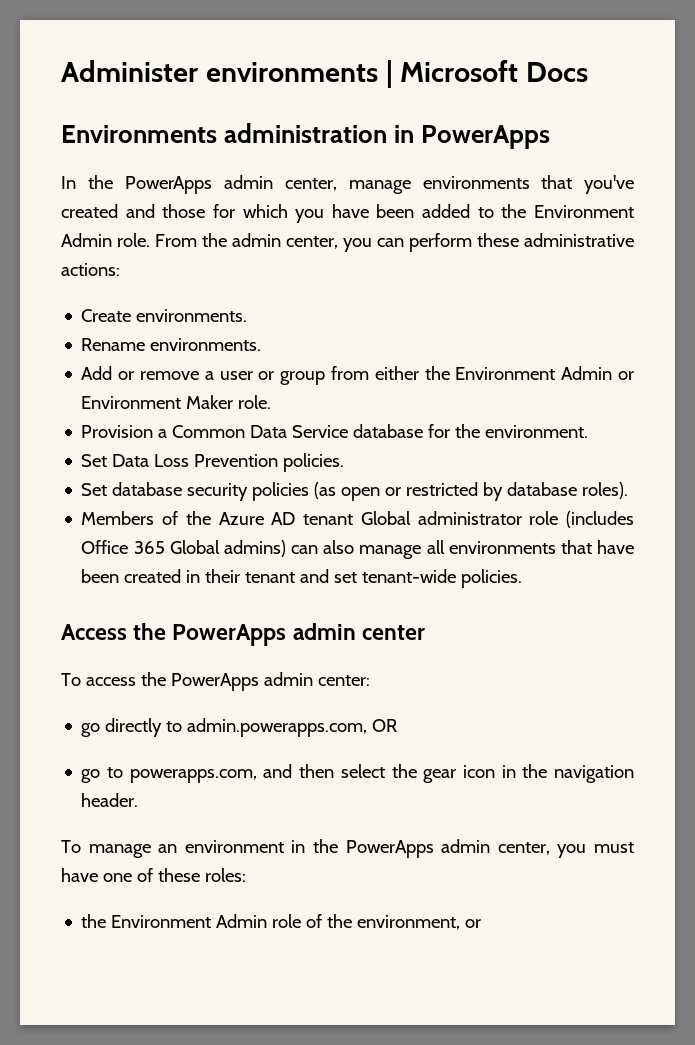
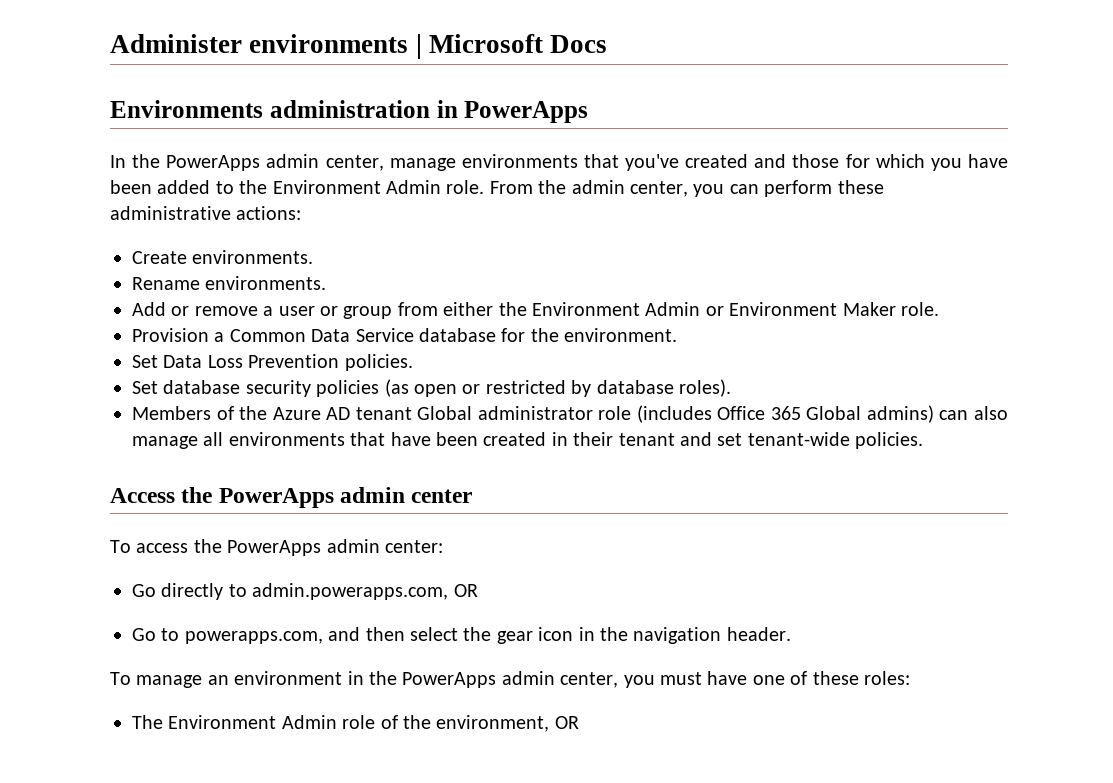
- go directly to admin.powerapps.com, OR
+ Go directly to admin.powerapps.com, OR
- go to powerapps.com, and then select the gear icon in the navigation header.
+ Go to powerapps.com, and then select the gear icon in the navigation header.
- the Environment Admin role of the environment, or
+ The Environment Admin role of the environment, OR

